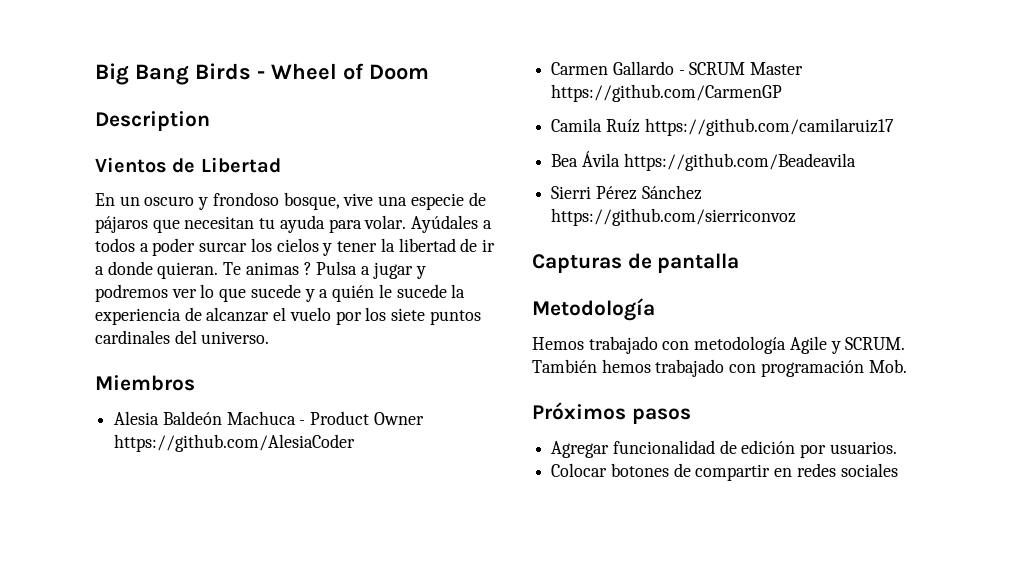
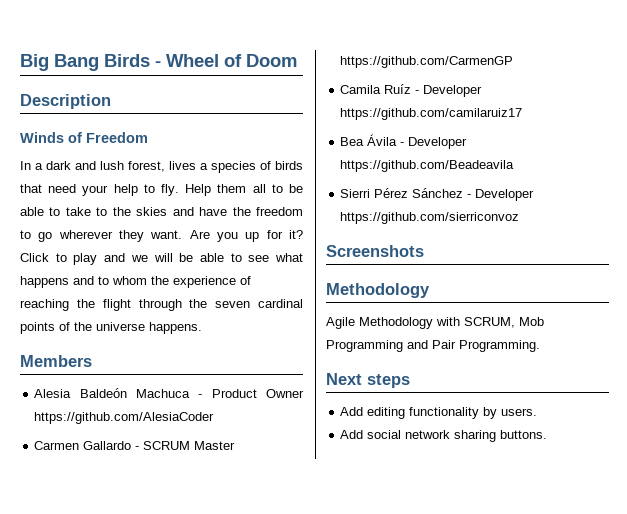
- Vientos de Libertad
- En un oscuro y frondoso bosque, vive una especie de pájaros que necesitan tu ayuda para volar. Ayúdales a todos a poder surcar los cielos y tener la libertad de ir a donde quieran. Te animas ? Pulsa a jugar y podremos ver lo que sucede y a quién le sucede la experiencia de alcanzar el vuelo por los siete puntos cardinales del universo.
- Miembros
+ Winds of Freedom
+ In a dark and lush forest, lives a species of birds that need your help to fly. Help them all to be able to take to the skies and have the freedom to go wherever they want. Are you up for it? Click to play and we will be able to see what happens and to whom the experience of reaching the flight through the seven cardinal points of the universe happens.
+ Members
- Camila Ruíz https://github.com/camilaruiz17
+ Camila Ruíz - Developer https://github.com/camilaruiz17
- Bea Ávila https://github.com/Beadeavila
+ Bea Ávila - Developer https://github.com/Beadeavila
- Sierri Pérez Sánchez https://github.com/sierriconvoz
+ Sierri Pérez Sánchez - Developer https://github.com/sierriconvoz
- Capturas de pantalla
- Metodología
- Hemos trabajado con metodología Agile y SCRUM. También hemos trabajado con programación Mob.
- Próximos pasos
- Agregar funcionalidad de edición por usuarios.
- Colocar botones de compartir en redes sociales
+ Screenshots
+ Methodology
+ Agile Methodology with SCRUM, Mob Programming and Pair Programming.
+ Next steps
+ Add editing functionality by users.
+ Add social network sharing buttons.

